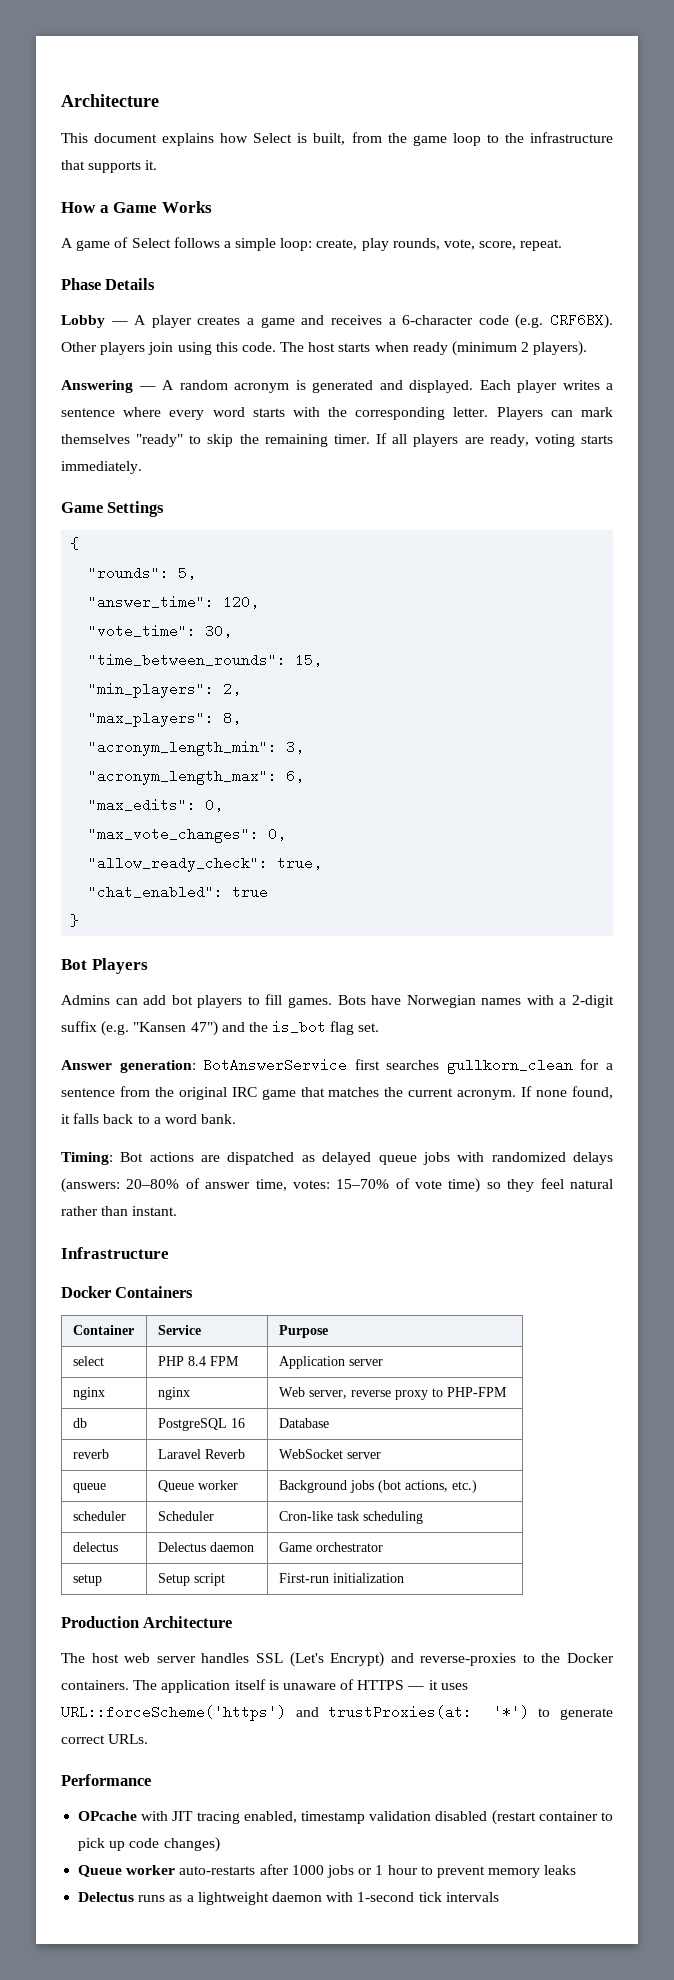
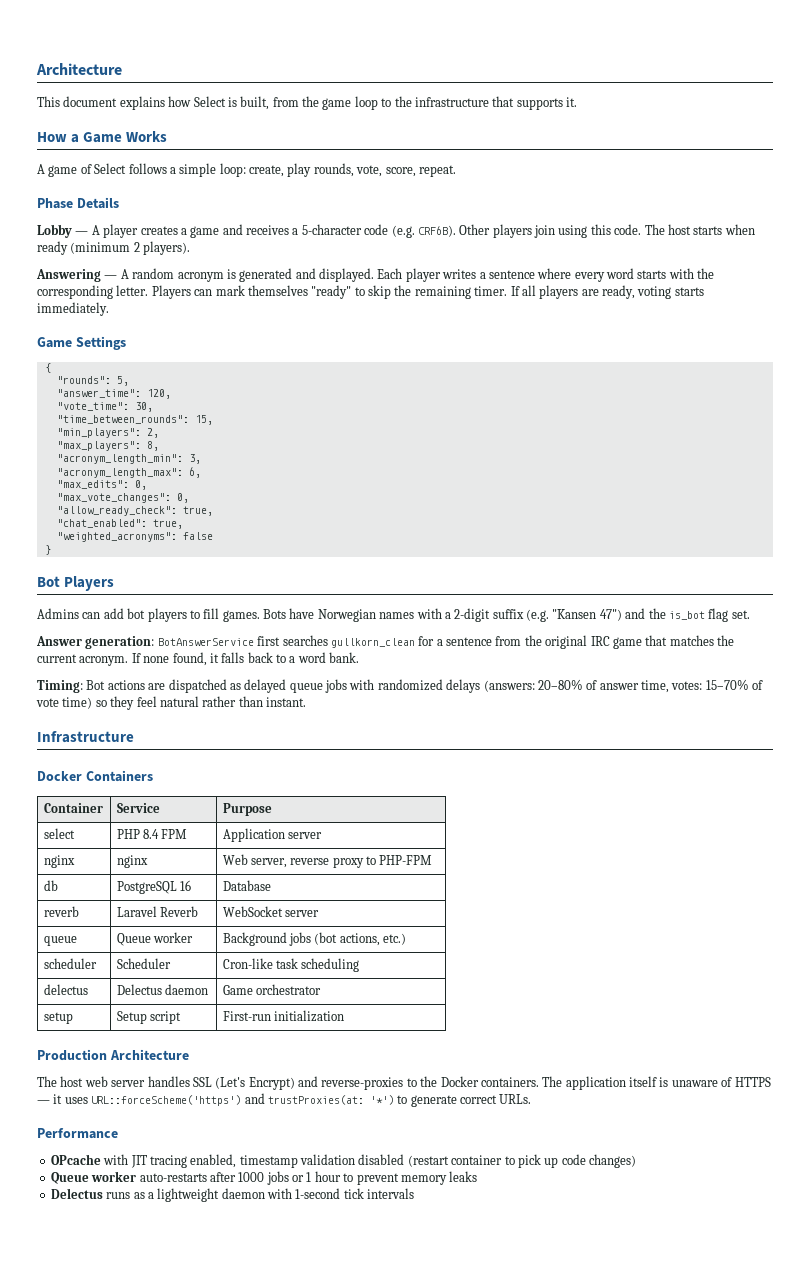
- Lobby — A player creates a game and receives a 6-character code (e.g. CRF6BX).
+ Lobby — A player creates a game and receives a 5-character code (e.g. CRF6B).
- "chat_enabled": true
+ "chat_enabled": true,
+ "weighted_acronyms": false

